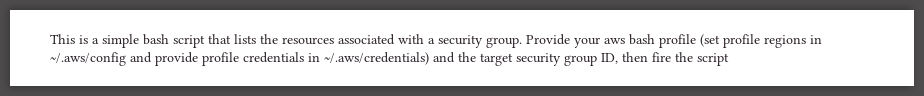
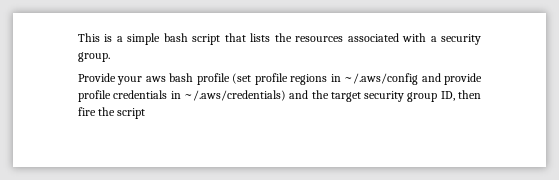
- This is a simple bash script that lists the resources associated with a security group. Provide your aws bash profile (set profile regions in ~/.aws/config and provide profile credentials in ~/.aws/credentials) and the target security group ID, then fire the script
+ This is a simple bash script that lists the resources associated with a security group.
+ Provide your aws bash profile (set profile regions in ~/.aws/config and provide profile credentials in ~/.aws/credentials) and the target security group ID, then fire the script

